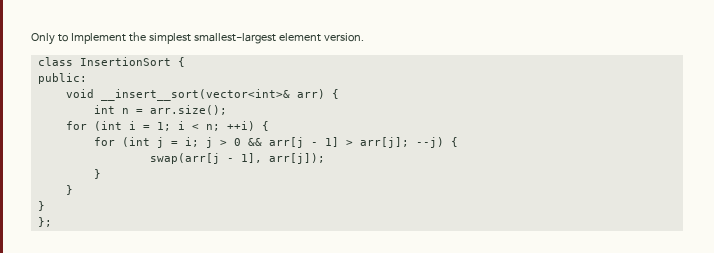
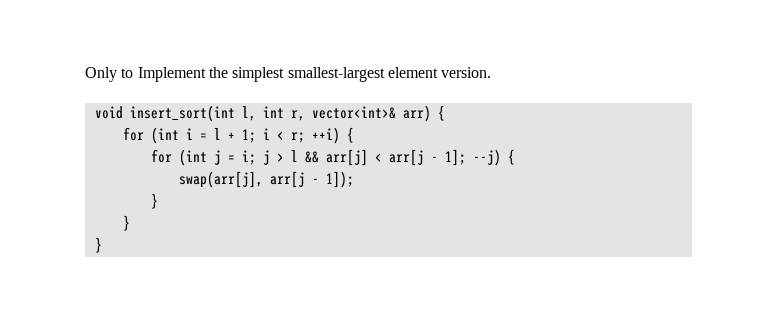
- class InsertionSort {
- public:
- void __insert__sort(vector<int>& arr) {
- int n = arr.size();
+ void insert_sort(int l, int r, vector<int>& arr) {
- for (int i = 1; i < n; ++i) {
+ for (int i = l + 1; i < r; ++i) {
- for (int j = i; j > 0 && arr[j - 1] > arr[j]; --j) {
- swap(arr[j - 1], arr[j]);
+ for (int j = i; j > l && arr[j] < arr[j - 1]; --j) {
+ swap(arr[j], arr[j - 1]);
- };

